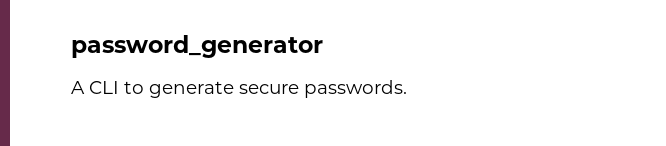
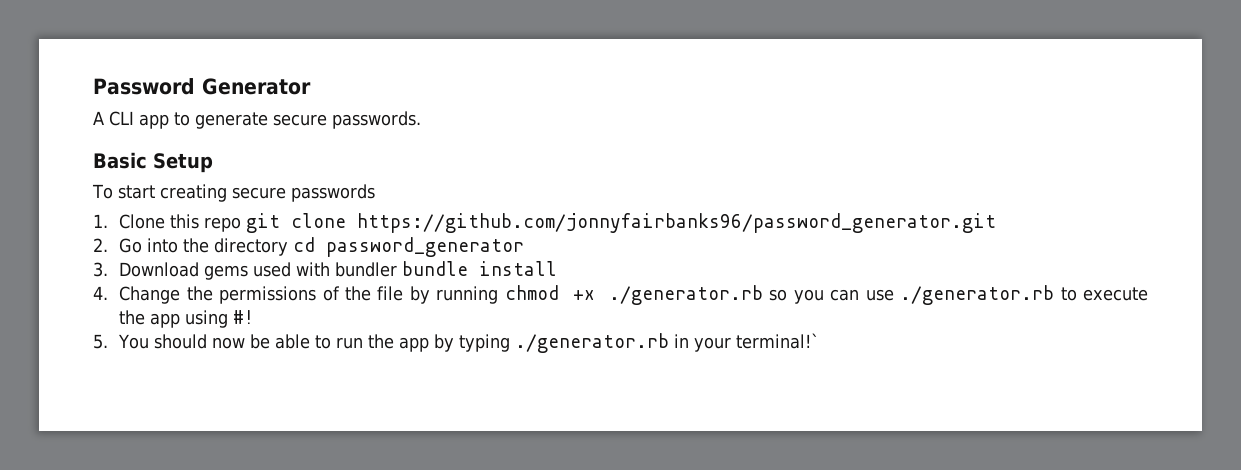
- password_generator
+ Password Generator
- A CLI to generate secure passwords.
+ A CLI app to generate secure passwords.
+ Basic Setup
+ To start creating secure passwords
+ 1. Clone this repo git clone https://github.com/jonnyfairbanks96/password_generator.git
+ 2. Go into the directory cd password_generator
+ 3. Download gems used with bundler bundle install
+ 4. Change the permissions of the file by running chmod +x ./generator.rb so you can use ./generator.rb to execute the app using #!
+ 5. You should now be able to run the app by typing ./generator.rb in your terminal!`

